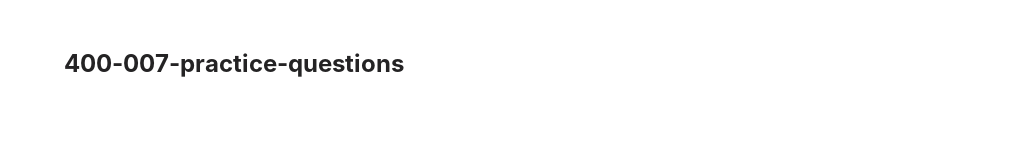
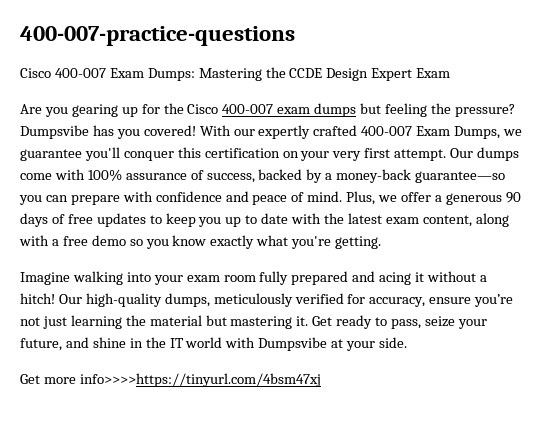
+ Cisco 400-007 Exam Dumps: Mastering the CCDE Design Expert Exam
+ Are you gearing up for the Cisco 400-007 exam dumps but feeling the pressure? Dumpsvibe has you covered! With our expertly crafted 400-007 Exam Dumps, we guarantee you'll conquer this certification on your very first attempt. Our dumps come with 100% assurance of success, backed by a money-back guarantee—so you can prepare with confidence and peace of mind. Plus, we offer a generous 90 days of free updates to keep you up to date with the latest exam content, along with a free demo so you know exactly what you're getting.
+ Imagine walking into your exam room fully prepared and acing it without a hitch! Our high-quality dumps, meticulously verified for accuracy, ensure you’re not just learning the material but mastering it. Get ready to pass, seize your future, and shine in the IT world with Dumpsvibe at your side.
+ Get more info>>>>https://tinyurl.com/4bsm47xj

